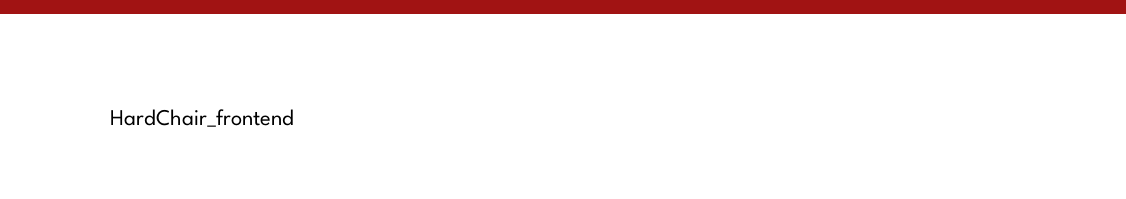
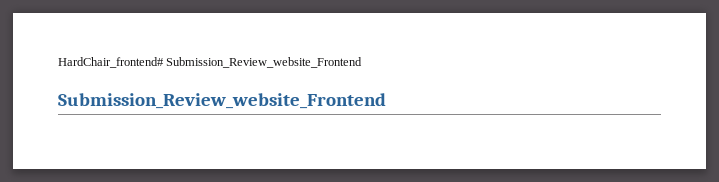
- HardChair_frontend
+ HardChair_frontend# Submission_Review_website_Frontend
+ Submission_Review_website_Frontend

